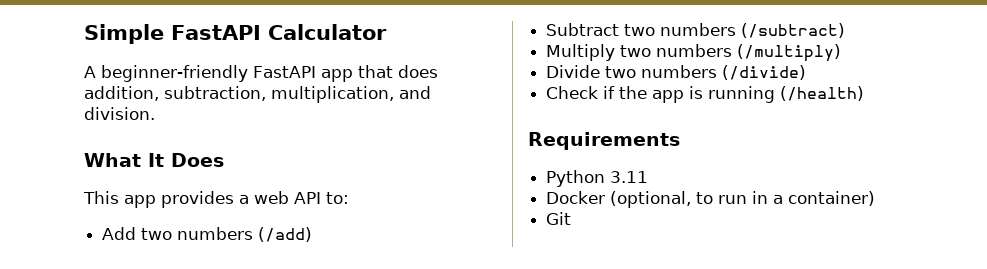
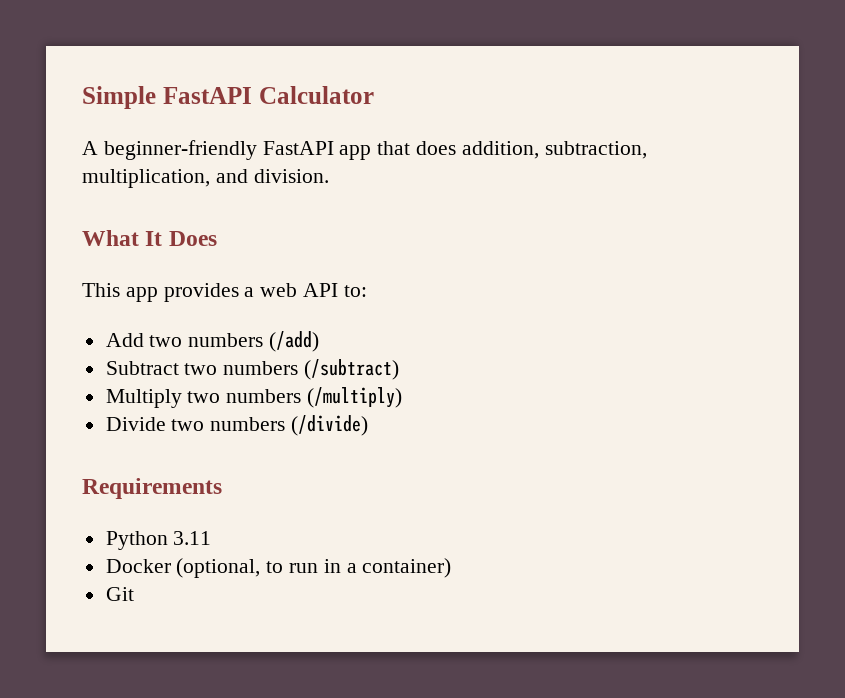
- Check if the app is running (/health)

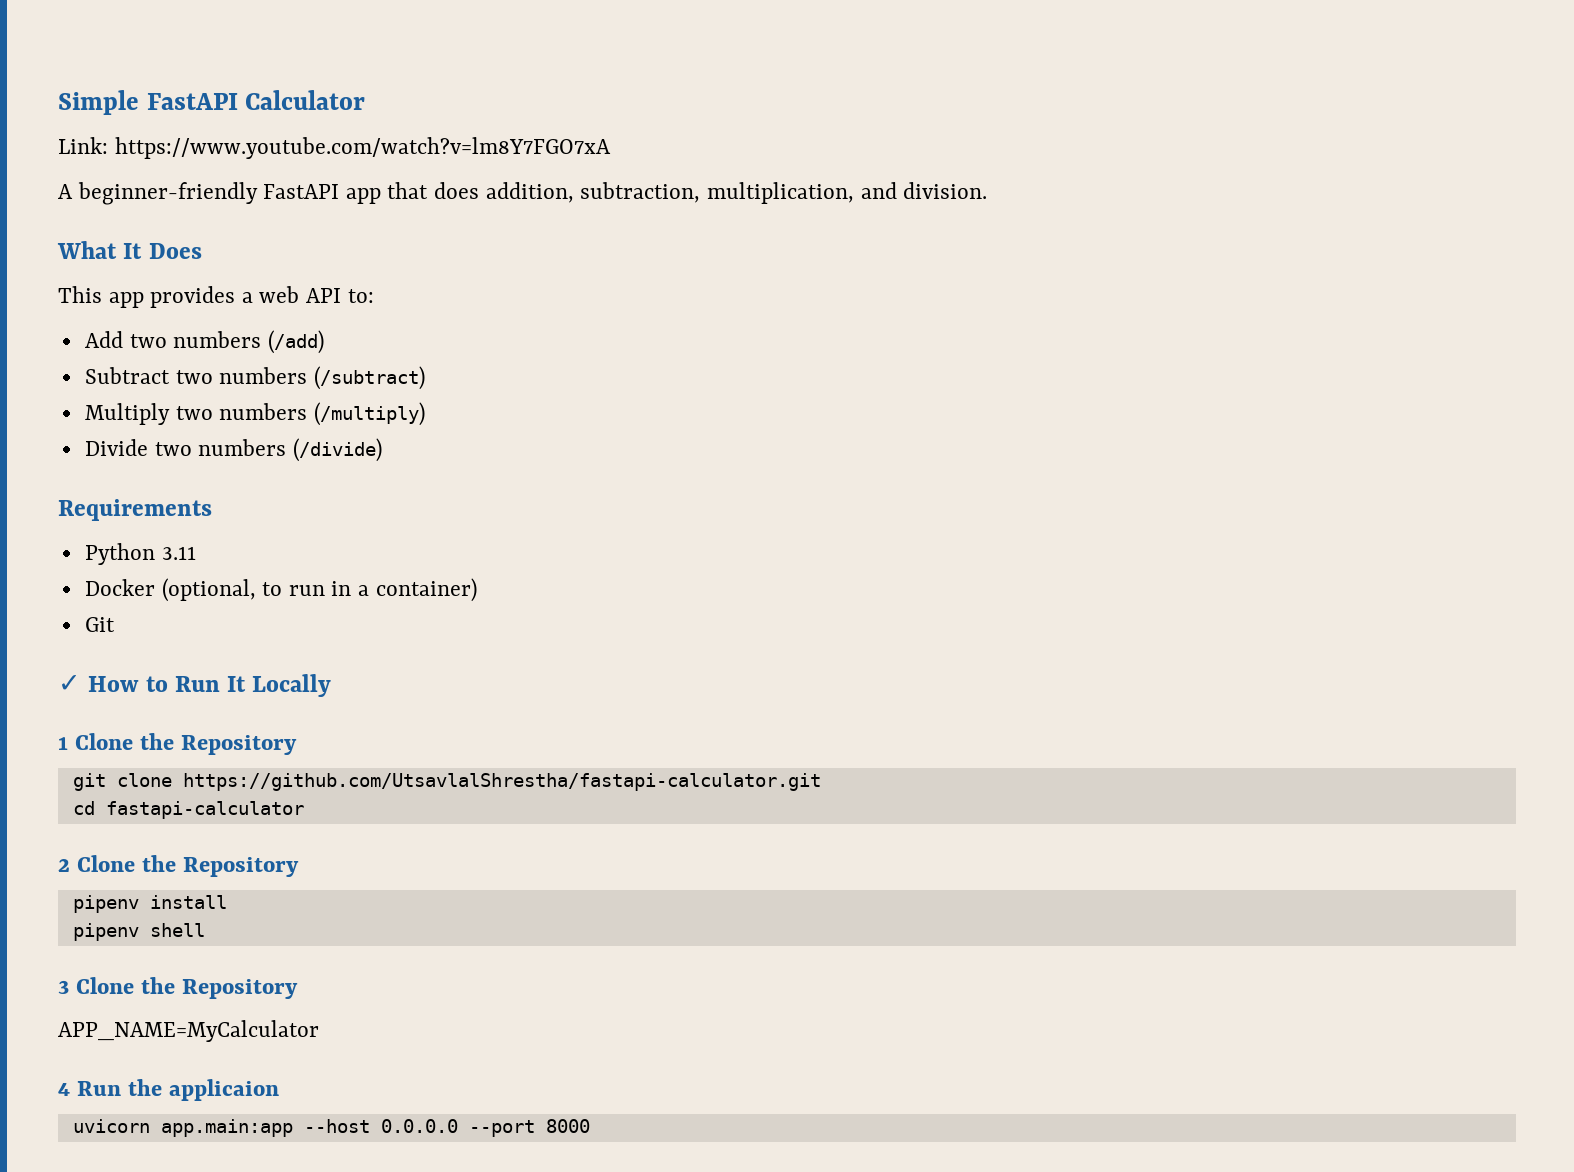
+ Link: https://www.youtube.com/watch?v=lm8Y7FGO7xA
+ ✓ How to Run It Locally
+ 1 Clone the Repository
+ git clone https://github.com/UtsavlalShrestha/fastapi-calculator.git
+ cd fastapi-calculator
+ 2 Clone the Repository
+ pipenv install
+ pipenv shell
+ 3 Clone the Repository
+ APP_NAME=MyCalculator
+ 4 Run the applicaion
+ uvicorn app.main:app --host 0.0.0.0 --port 8000

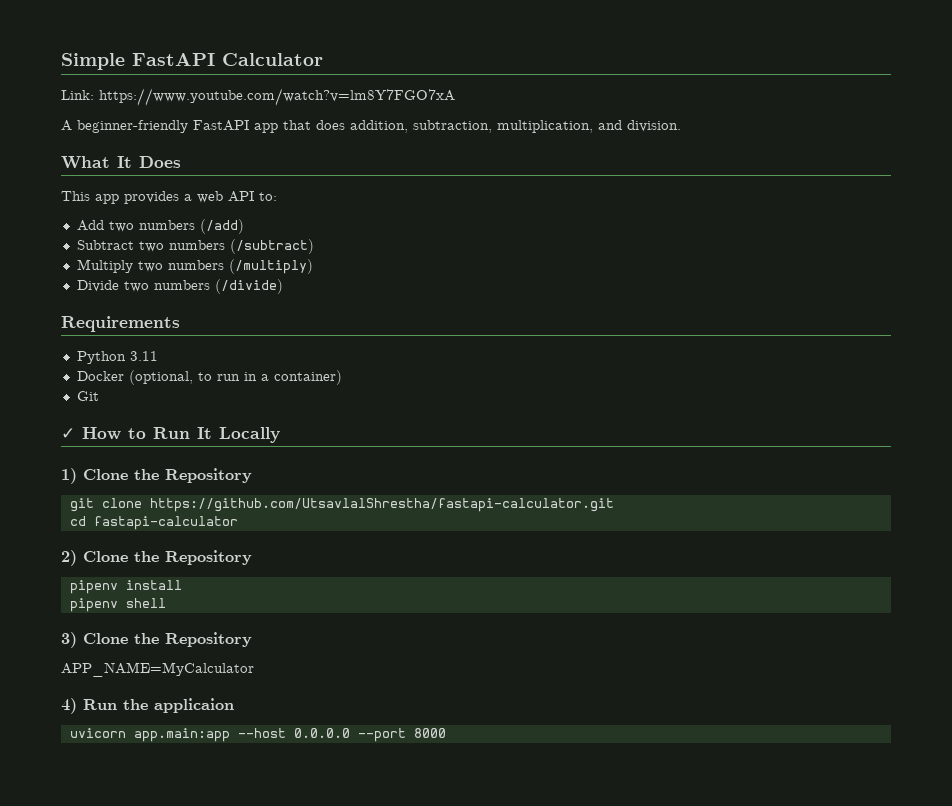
- 1 Clone the Repository
+ 1) Clone the Repository
- 2 Clone the Repository
+ 2) Clone the Repository
- 3 Clone the Repository
+ 3) Clone the Repository
- 4 Run the applicaion
+ 4) Run the applicaion

